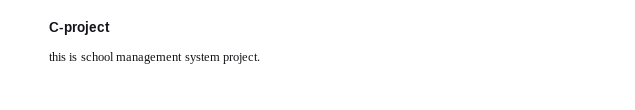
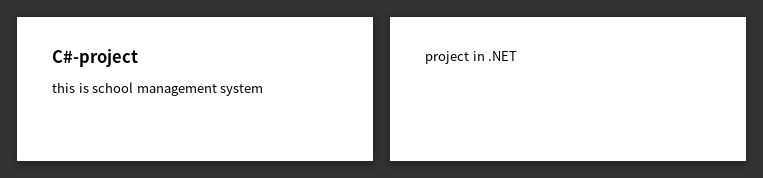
- C-project
+ C#-project
- this is school management system project.
+ this is school management system project in .NET

